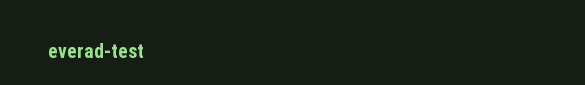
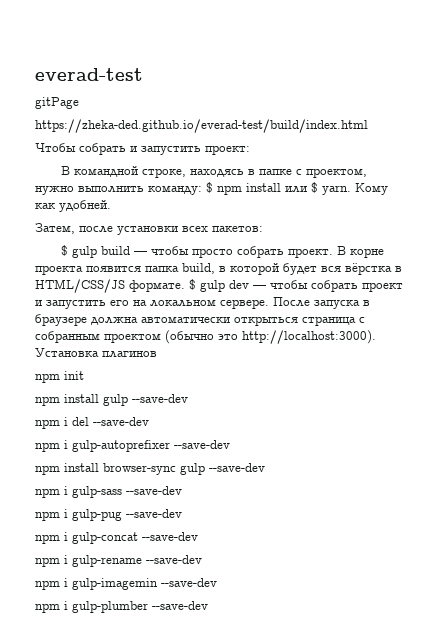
+ gitPage
+ https://zheka-ded.github.io/everad-test/build/index.html
+ Чтобы собрать и запустить проект:
+ В командной строке, находясь в папке с проектом, нужно выполнить команду: $ npm install или $ yarn. Кому как удобней.
+ Затем, после установки всех пакетов:
+ $ gulp build — чтобы просто собрать проект. В корне проекта появится папка build, в которой будет вся вёрстка в HTML/CSS/JS формате. $ gulp dev — чтобы собрать проект и запустить его на локальном сервере. После запуска в браузере должна автоматически открыться страница с собранным проектом (обычно это http://localhost:3000). Установка плагинов
+ npm init
+ npm install gulp --save-dev
+ npm i del --save-dev
+ npm i gulp-autoprefixer --save-dev
+ npm install browser-sync gulp --save-dev
+ npm i gulp-sass --save-dev
+ npm i gulp-pug --save-dev
+ npm i gulp-concat --save-dev
+ npm i gulp-rename --save-dev
+ npm i gulp-imagemin --save-dev
+ npm i gulp-plumber --save-dev

